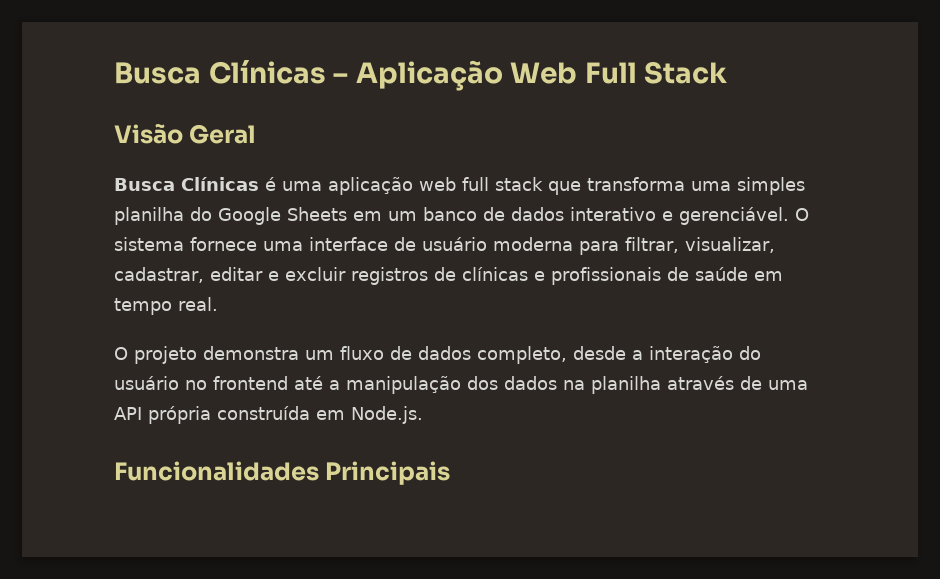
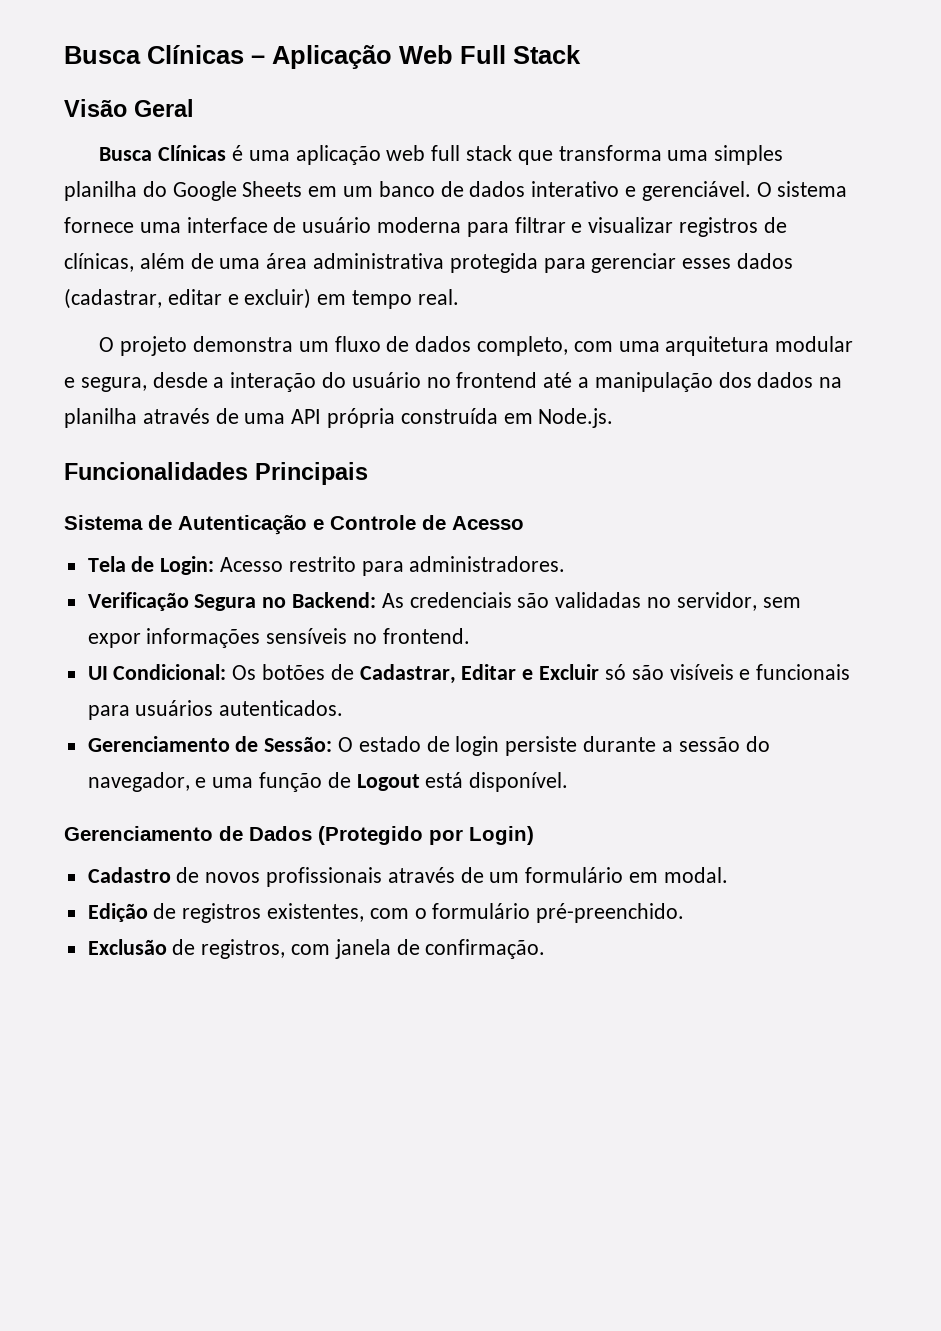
- O sistema fornece uma interface de usuário moderna para filtrar, visualizar, cadastrar, editar e excluir registros de clínicas e profissionais de saúde em tempo real.
+ O sistema fornece uma interface de usuário moderna para filtrar e visualizar registros de clínicas, além de uma área administrativa protegida para gerenciar esses dados (cadastrar, editar e excluir) em tempo real.
- O projeto demonstra um fluxo de dados completo, desde a interação do usuário no frontend até a manipulação dos dados na planilha através de uma API própria construída em Node.js.
+ O projeto demonstra um fluxo de dados completo, com uma arquitetura modular e segura, desde a interação do usuário no frontend até a manipulação dos dados na planilha através de uma API própria construída em Node.js.
+ Sistema de Autenticação e Controle de Acesso
+ Tela de Login: Acesso restrito para administradores.
+ Verificação Segura no Backend: As credenciais são validadas no servidor, sem expor informações sensíveis no frontend.
+ UI Condicional: Os botões de Cadastrar, Editar e Excluir só são visíveis e funcionais para usuários autenticados.
+ Gerenciamento de Sessão: O estado de login persiste durante a sessão do navegador, e uma função de Logout está disponível.
+ Gerenciamento de Dados (Protegido por Login)
+ Cadastro de novos profissionais através de um formulário em modal.
+ Edição de registros existentes, com o formulário pré-preenchido.
+ Exclusão de registros, com janela de confirmação.

